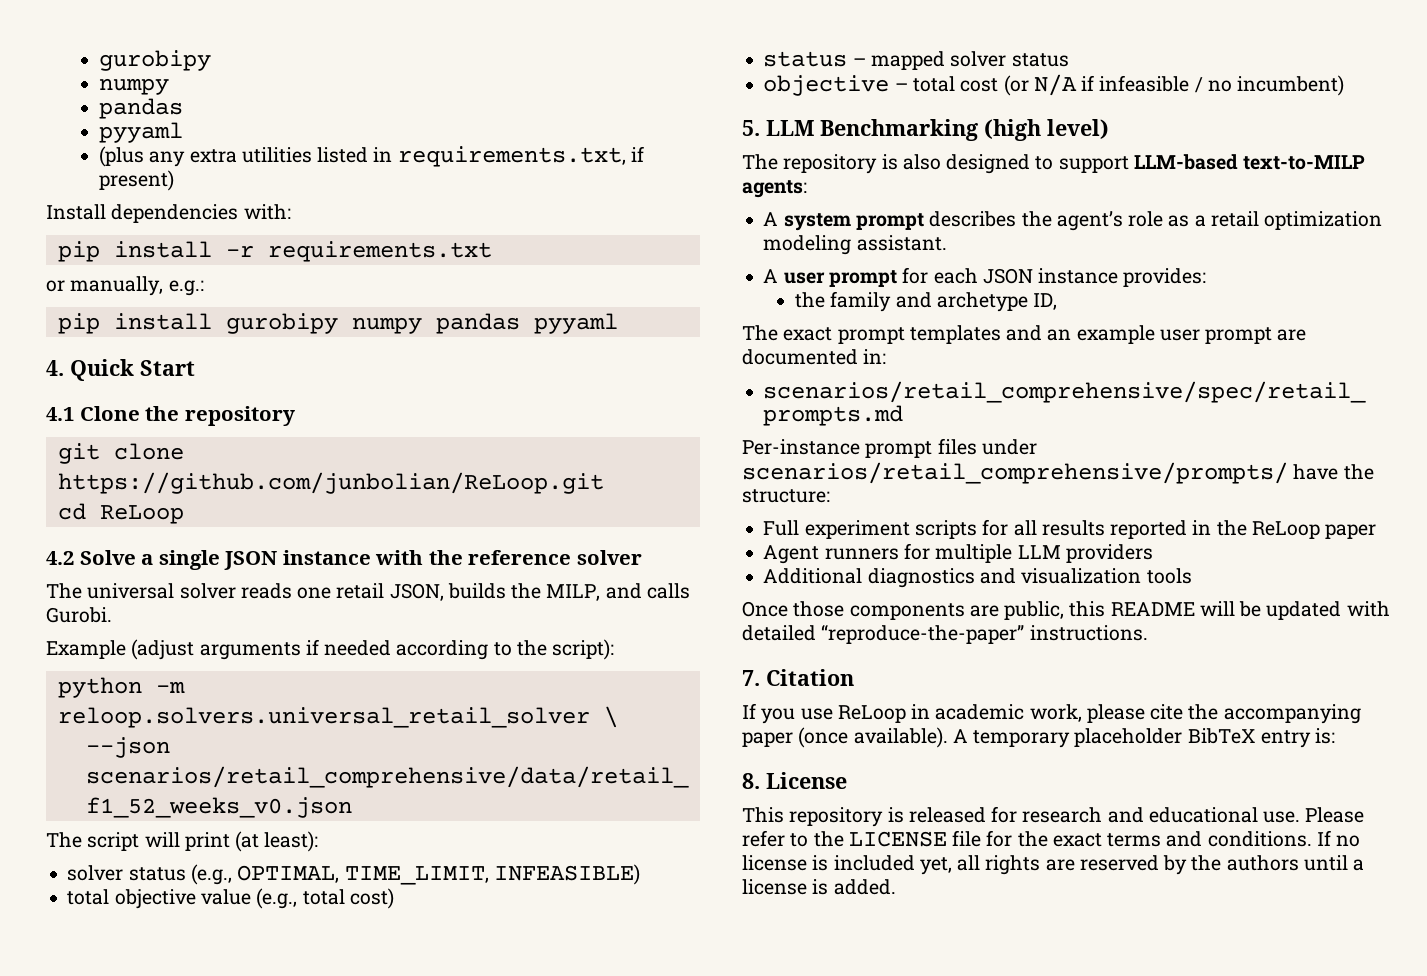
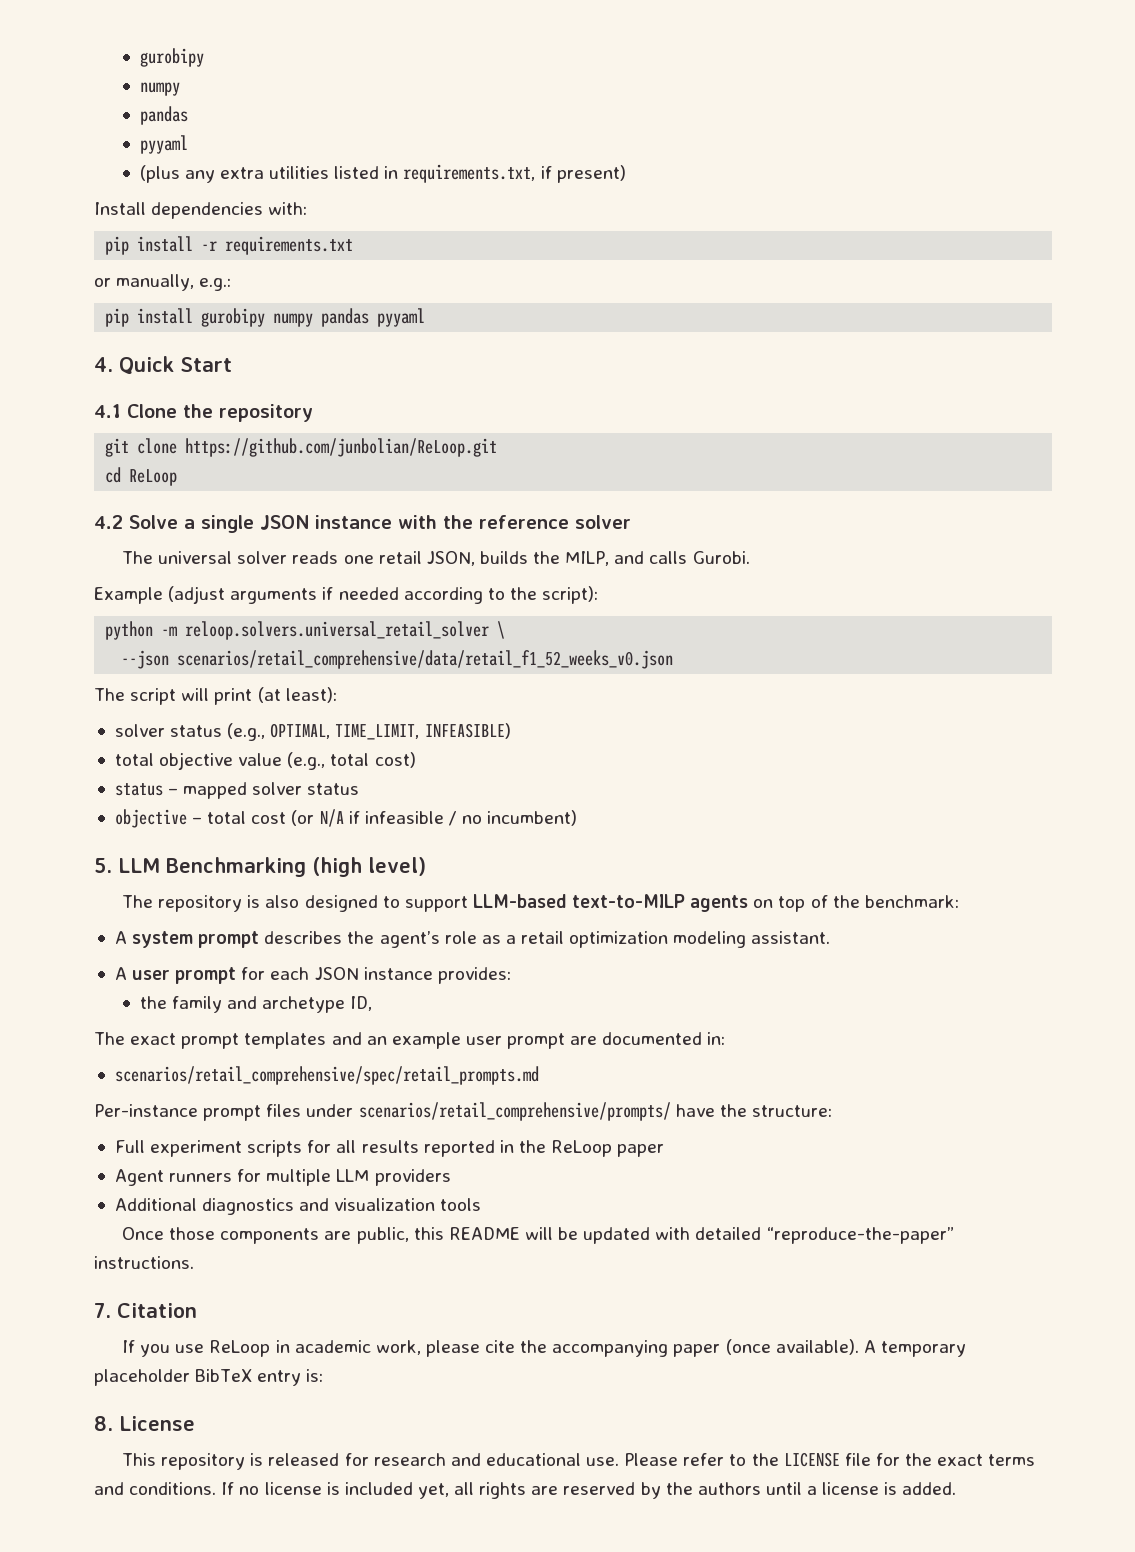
- The repository is also designed to support LLM-based text-to-MILP agents:
+ The repository is also designed to support LLM-based text-to-MILP agents on top of the benchmark:

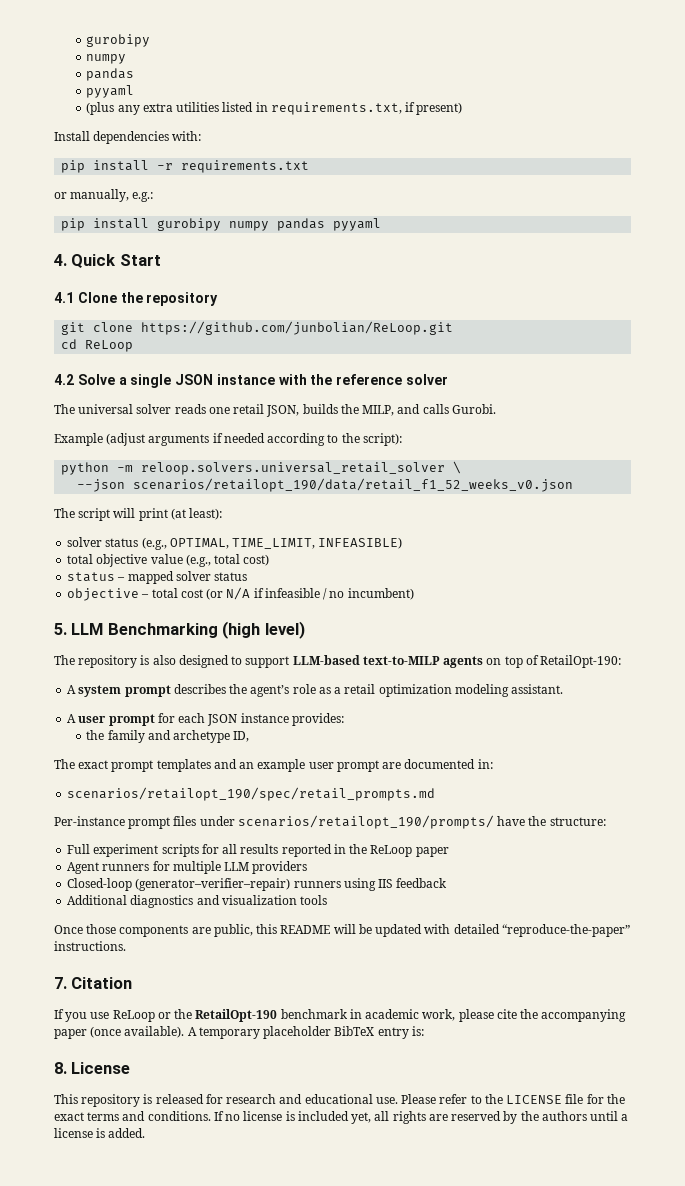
- --json scenarios/retail_comprehensive/data/retail_f1_52_weeks_v0.json
+ --json scenarios/retailopt_190/data/retail_f1_52_weeks_v0.json
- The repository is also designed to support LLM-based text-to-MILP agents on top of the benchmark:
+ The repository is also designed to support LLM-based text-to-MILP agents on top of RetailOpt-190:
- scenarios/retail_comprehensive/spec/retail_prompts.md
+ scenarios/retailopt_190/spec/retail_prompts.md
- Per-instance prompt files under scenarios/retail_comprehensive/prompts/ have the structure:
+ Per-instance prompt files under scenarios/retailopt_190/prompts/ have the structure:
+ Closed-loop (generator–verifier–repair) runners using IIS feedback
- If you use ReLoop in academic work, please cite the accompanying paper (once available).
+ If you use ReLoop or the RetailOpt-190 benchmark in academic work, please cite the accompanying paper (once available).

